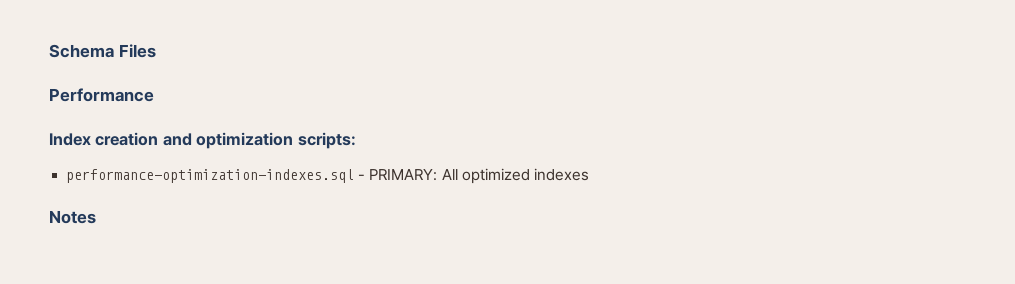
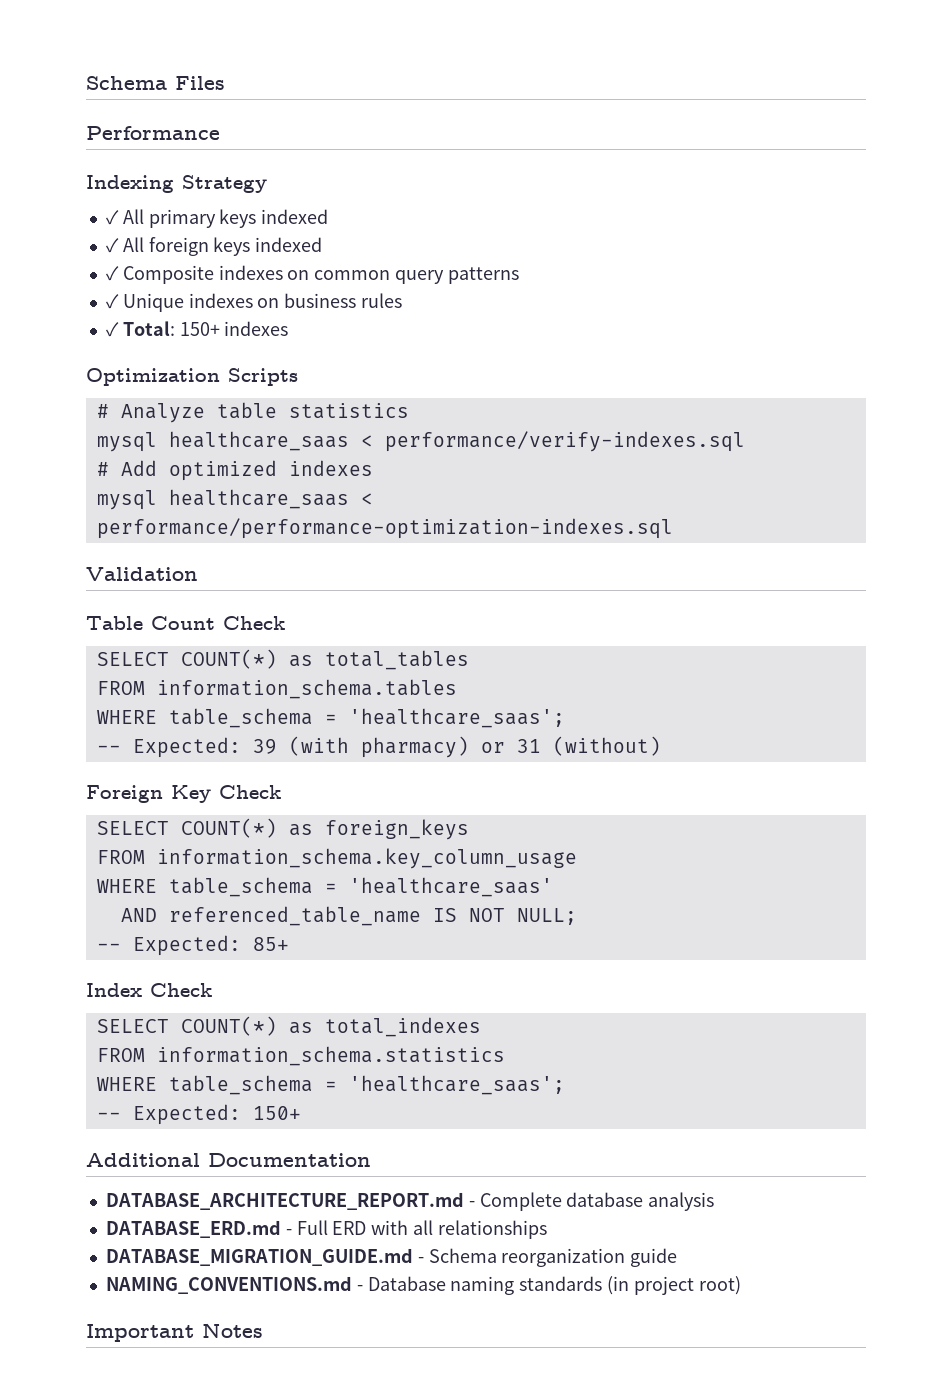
- Index creation and optimization scripts:
- performance-optimization-indexes.sql - PRIMARY: All optimized indexes
- Notes
+ Indexing Strategy
+ ✓ All primary keys indexed
+ ✓ All foreign keys indexed
+ ✓ Composite indexes on common query patterns
+ ✓ Unique indexes on business rules
+ ✓ Total: 150+ indexes
+ Optimization Scripts
+ # Analyze table statistics
+ mysql healthcare_saas < performance/verify-indexes.sql
+ # Add optimized indexes
+ mysql healthcare_saas < performance/performance-optimization-indexes.sql
+ Validation
+ Table Count Check
+ SELECT COUNT(*) as total_tables
+ FROM information_schema.tables
+ WHERE table_schema = 'healthcare_saas';
+ -- Expected: 39 (with pharmacy) or 31 (without)
+ Foreign Key Check
+ SELECT COUNT(*) as foreign_keys
+ FROM information_schema.key_column_usage
+ WHERE table_schema = 'healthcare_saas'
+ AND referenced_table_name IS NOT NULL;
+ -- Expected: 85+
+ Index Check
+ SELECT COUNT(*) as total_indexes
+ FROM information_schema.statistics
+ WHERE table_schema = 'healthcare_saas';
+ -- Expected: 150+
+ Additional Documentation
+ DATABASE_ARCHITECTURE_REPORT.md - Complete database analysis
+ DATABASE_ERD.md - Full ERD with all relationships
+ DATABASE_MIGRATION_GUIDE.md - Schema reorganization guide
+ NAMING_CONVENTIONS.md - Database naming standards (in project root)
+ Important Notes

